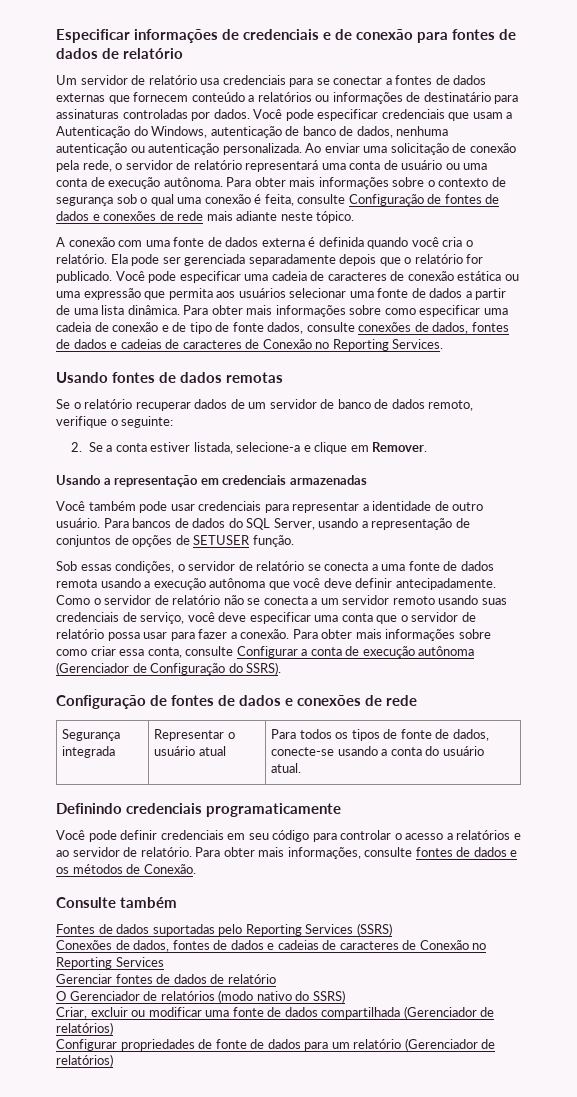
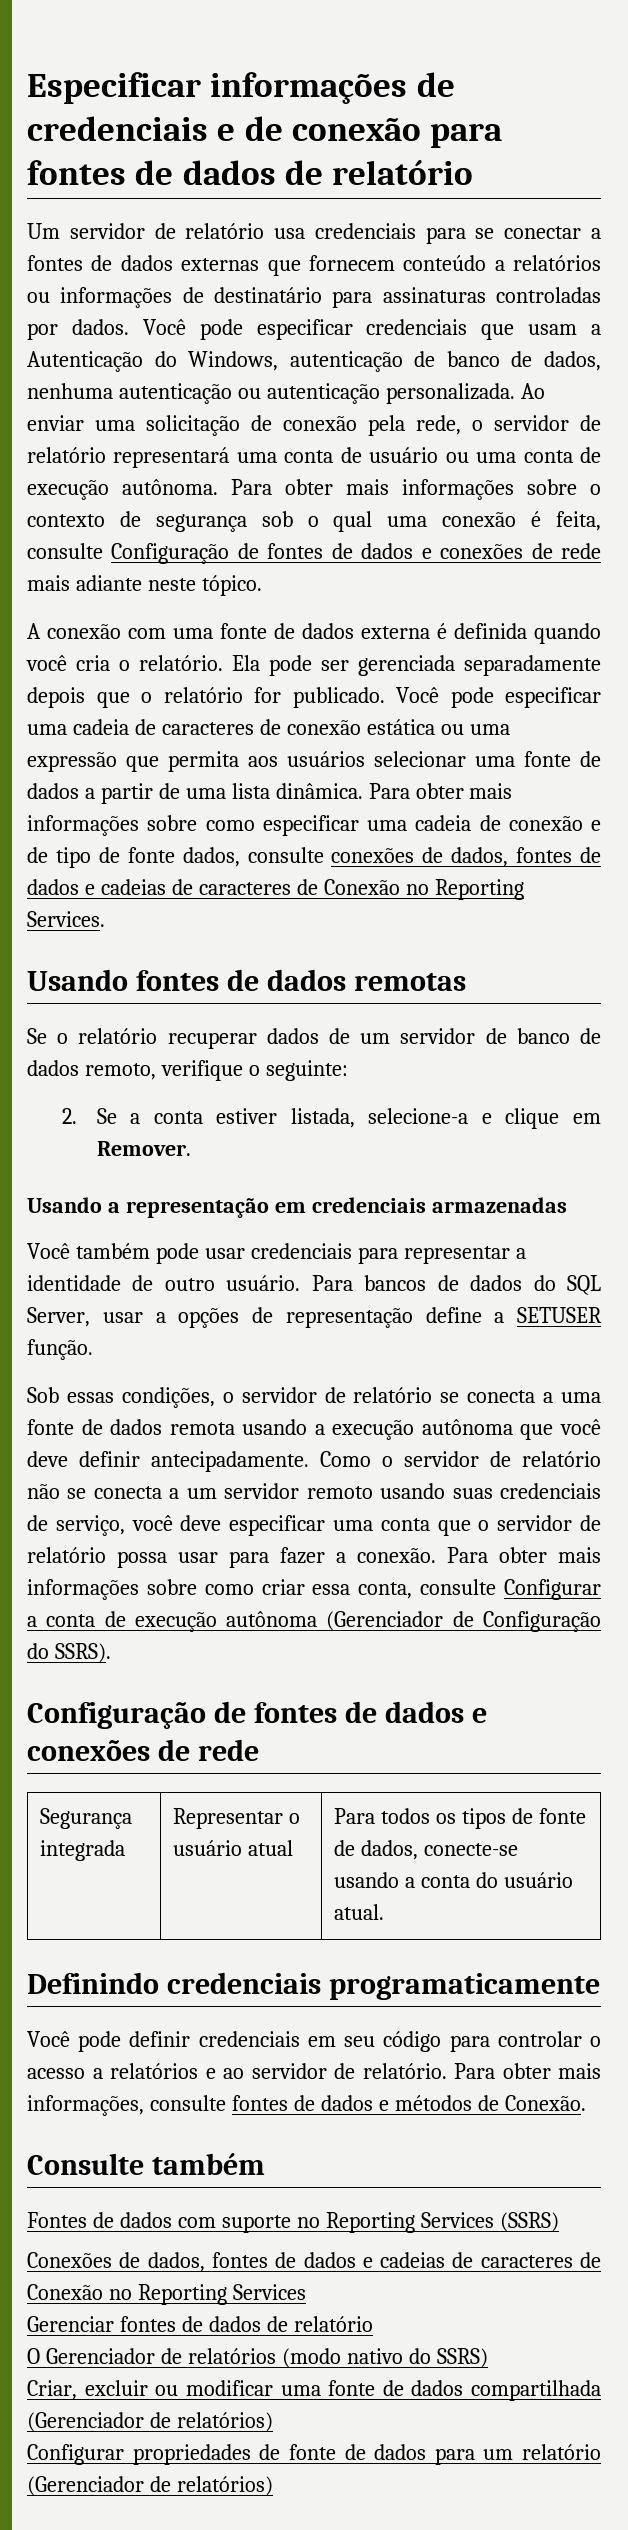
- Para bancos de dados do SQL Server, usando a representação de conjuntos de opções de SETUSER função.
+ Para bancos de dados do SQL Server, usar a opções de representação define a SETUSER função.
- Para obter mais informações, consulte fontes de dados e os métodos de Conexão.
+ Para obter mais informações, consulte fontes de dados e métodos de Conexão.
- Fontes de dados suportadas pelo Reporting Services (SSRS)
+ Fontes de dados com suporte no Reporting Services (SSRS)

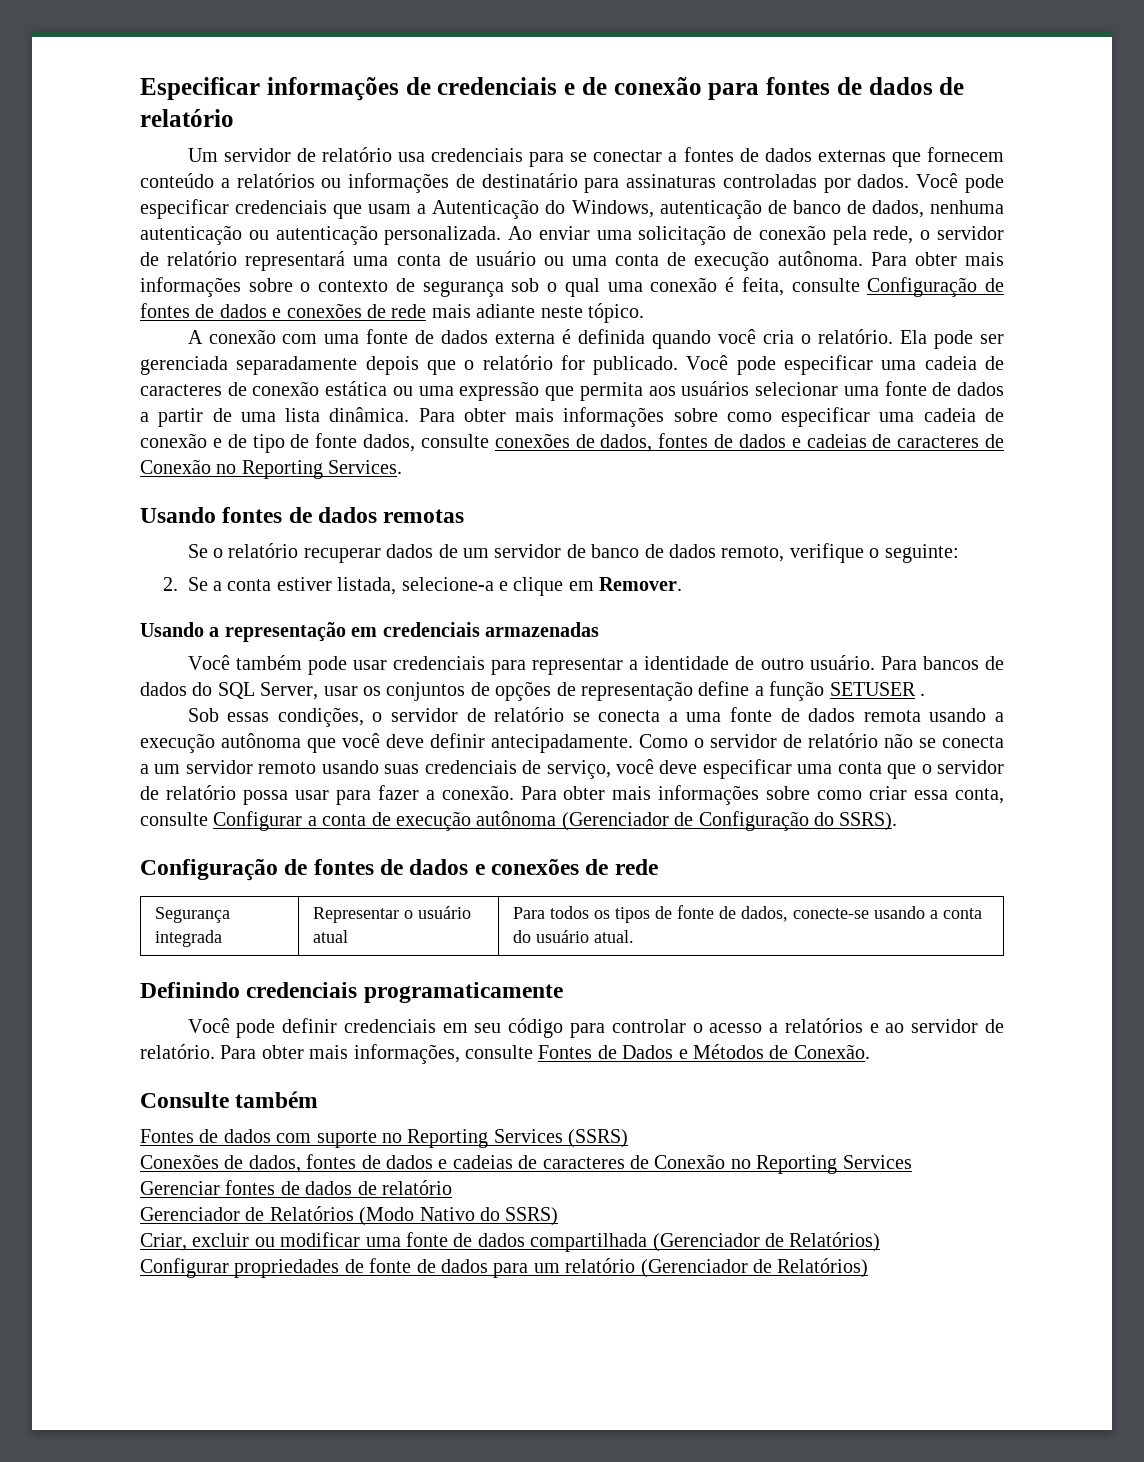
- Para bancos de dados do SQL Server, usar a opções de representação define a SETUSER função.
+ Para bancos de dados do SQL Server, usar os conjuntos de opções de representação define a função SETUSER .
- Para obter mais informações, consulte fontes de dados e métodos de Conexão.
+ Para obter mais informações, consulte Fontes de Dados e Métodos de Conexão.
- O Gerenciador de relatórios (modo nativo do SSRS)
+ Gerenciador de Relatórios (Modo Nativo do SSRS)
- Criar, excluir ou modificar uma fonte de dados compartilhada (Gerenciador de relatórios)
+ Criar, excluir ou modificar uma fonte de dados compartilhada (Gerenciador de Relatórios)
- Configurar propriedades de fonte de dados para um relatório (Gerenciador de relatórios)
+ Configurar propriedades de fonte de dados para um relatório (Gerenciador de Relatórios)

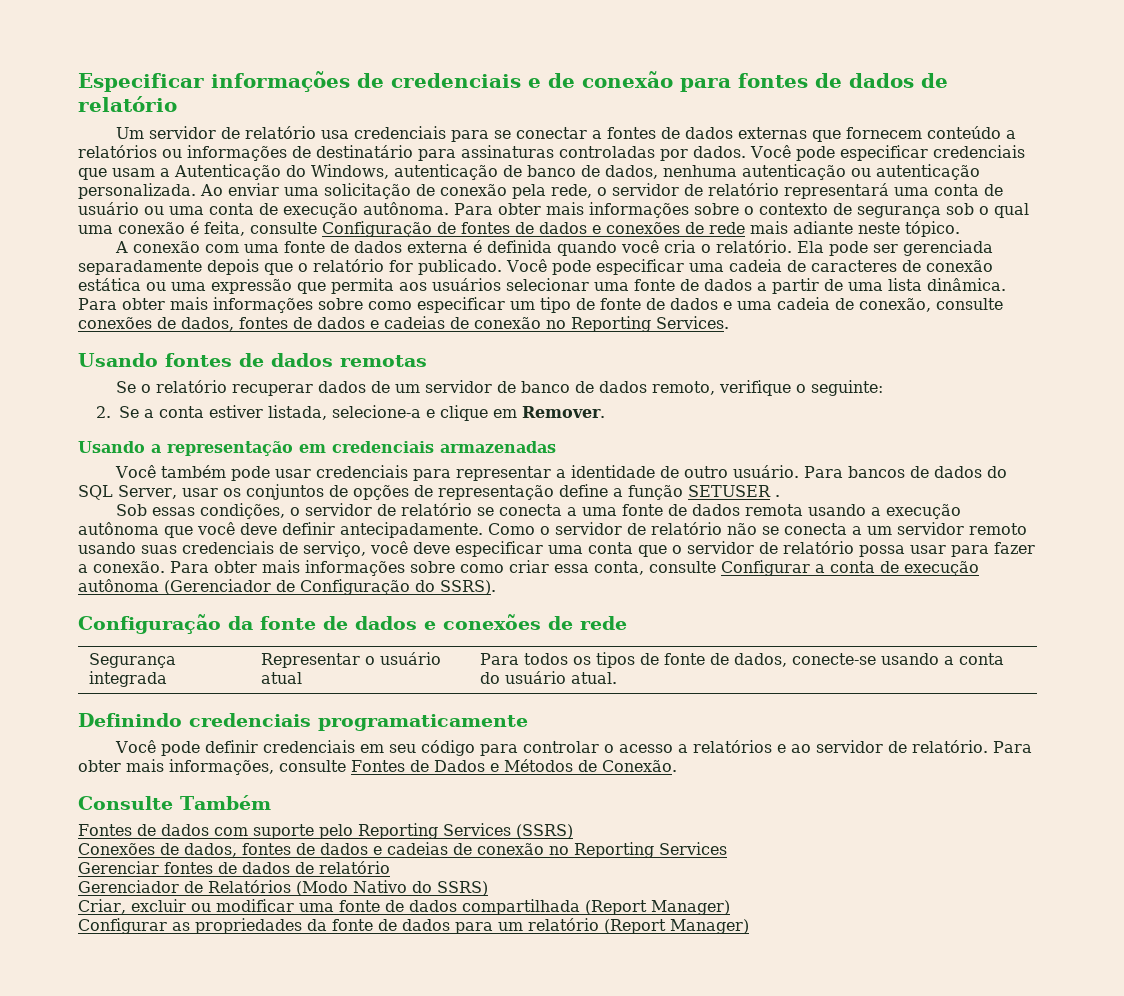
- Para obter mais informações sobre como especificar uma cadeia de conexão e de tipo de fonte dados, consulte conexões de dados, fontes de dados e cadeias de caracteres de Conexão no Reporting Services.
+ Para obter mais informações sobre como especificar um tipo de fonte de dados e uma cadeia de conexão, consulte conexões de dados, fontes de dados e cadeias de conexão no Reporting Services.
  Para obter mais informações sobre como criar essa conta, consulte Configurar a conta de execução autônoma (Gerenciador de Configuração do SSRS).
- Configuração de fontes de dados e conexões de rede
+ Configuração da fonte de dados e conexões de rede
- Consulte também
+ Consulte Também
- Fontes de dados com suporte no Reporting Services (SSRS)
+ Fontes de dados com suporte pelo Reporting Services (SSRS)
- Conexões de dados, fontes de dados e cadeias de caracteres de Conexão no Reporting Services
+ Conexões de dados, fontes de dados e cadeias de conexão no Reporting Services
- Criar, excluir ou modificar uma fonte de dados compartilhada (Gerenciador de Relatórios)
- Configurar propriedades de fonte de dados para um relatório (Gerenciador de Relatórios)
+ Criar, excluir ou modificar uma fonte de dados compartilhada (Report Manager)
+ Configurar as propriedades da fonte de dados para um relatório (Report Manager)

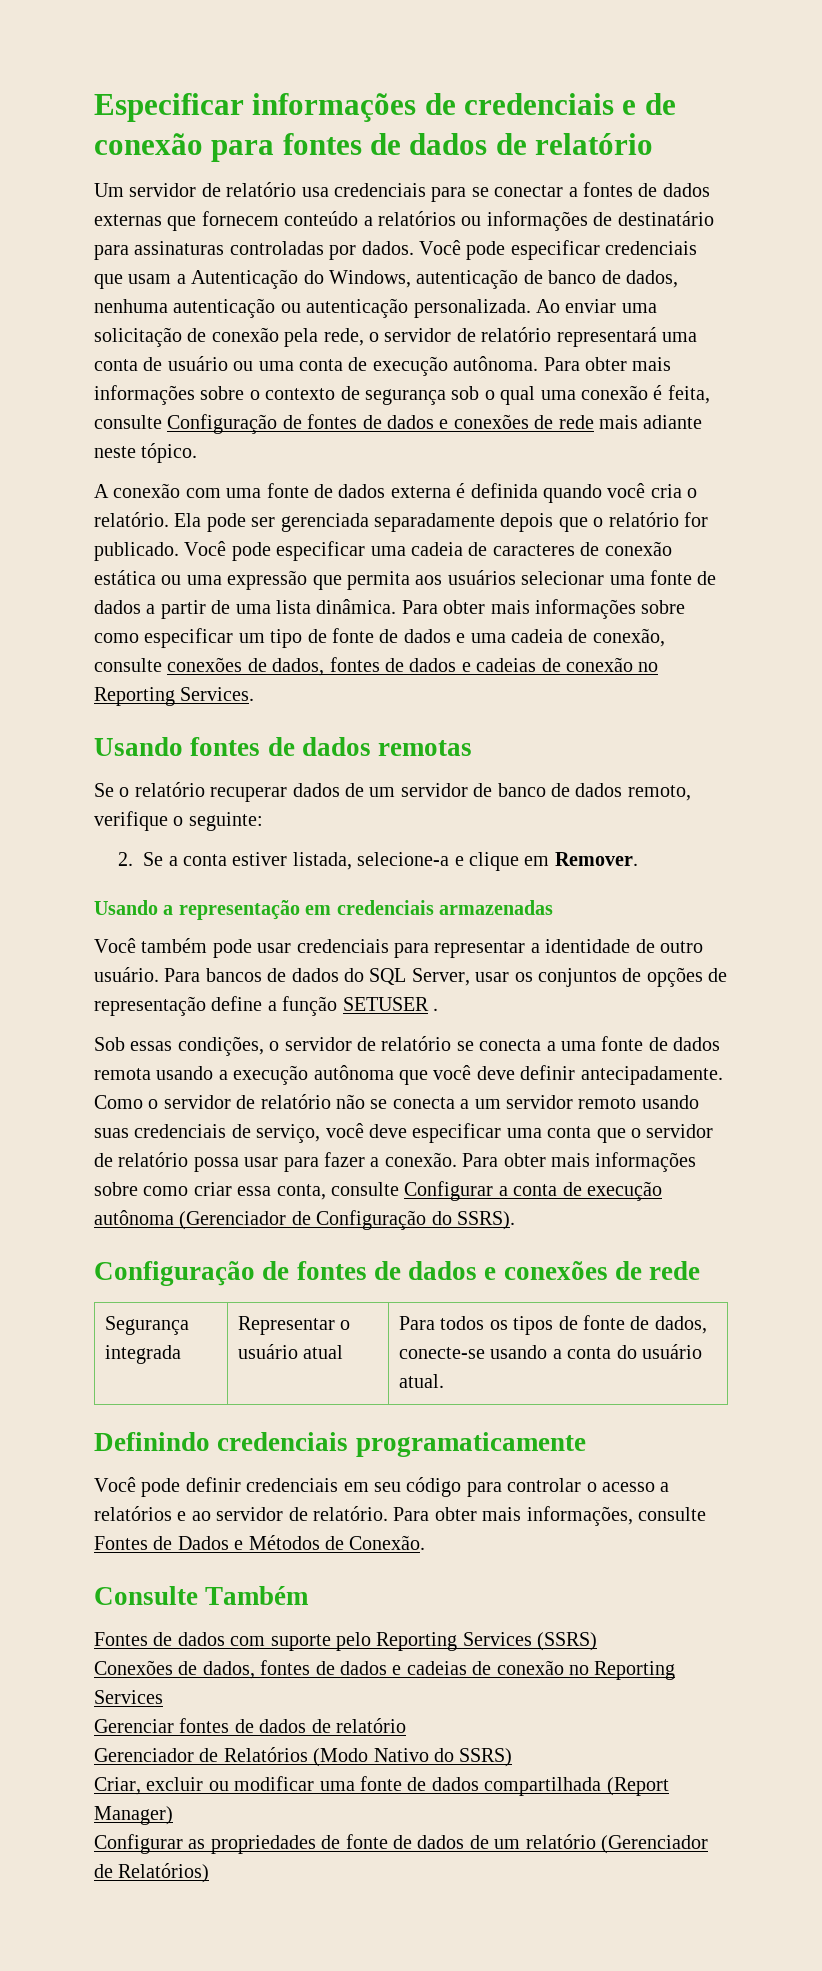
  Para obter mais informações sobre como criar essa conta, consulte Configurar a conta de execução autônoma (Gerenciador de Configuração do SSRS).
- Configuração da fonte de dados e conexões de rede
+ Configuração de fontes de dados e conexões de rede
- Configurar as propriedades da fonte de dados para um relatório (Report Manager)
+ Configurar as propriedades de fonte de dados de um relatório (Gerenciador de Relatórios)

